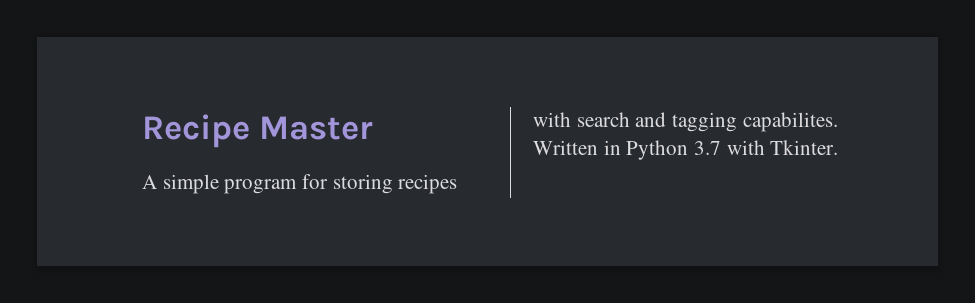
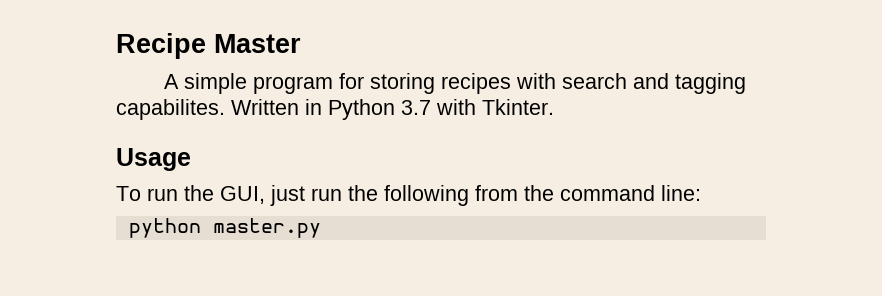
+ Usage
+ To run the GUI, just run the following from the command line:
+ python master.py

